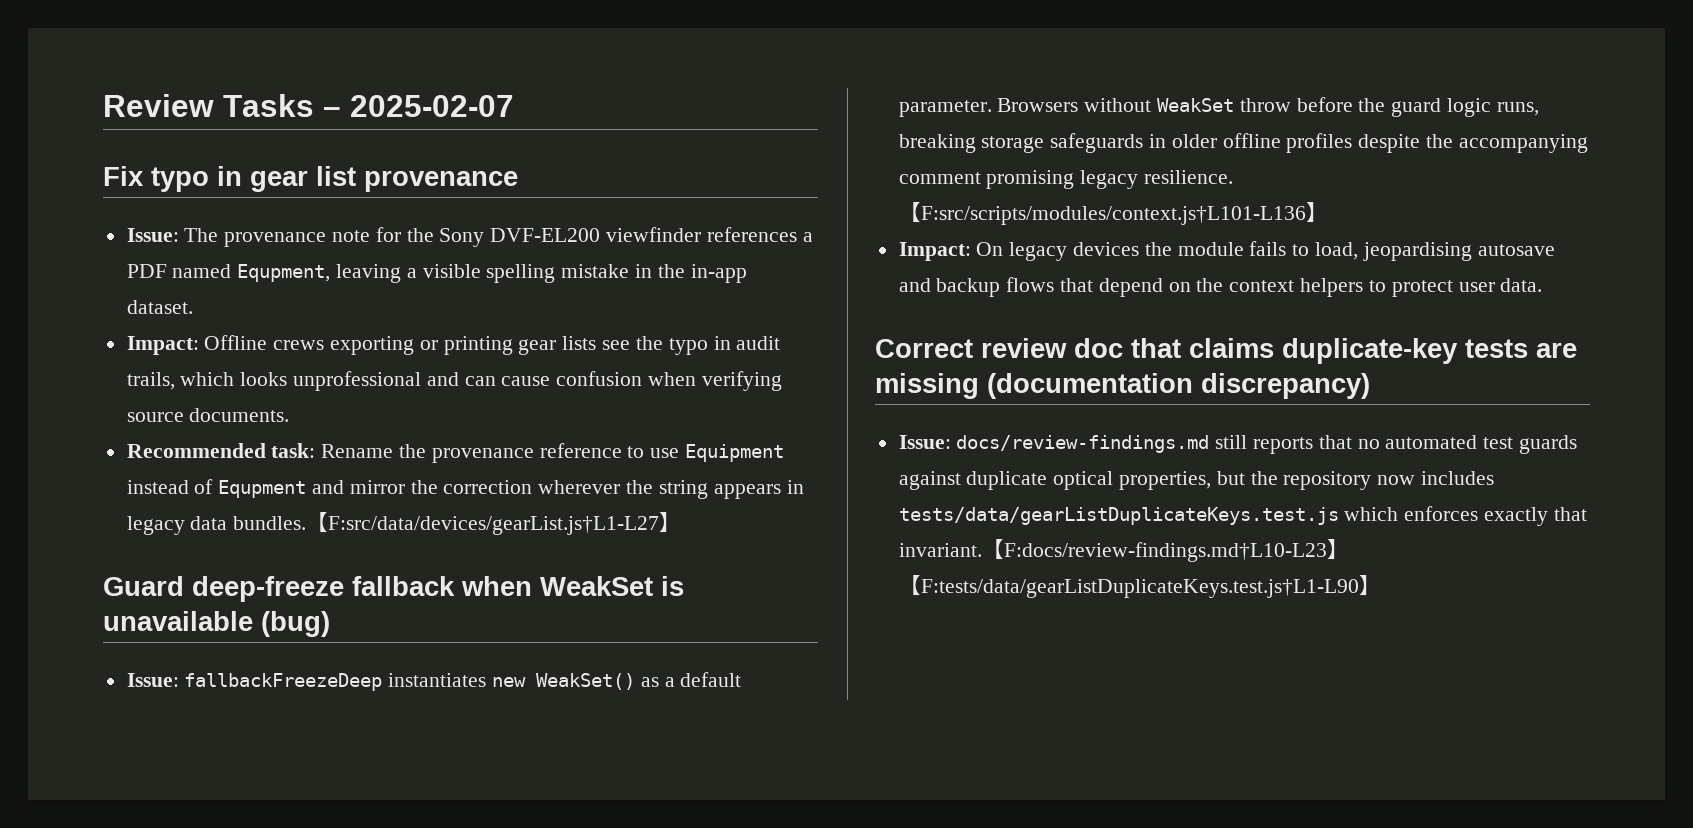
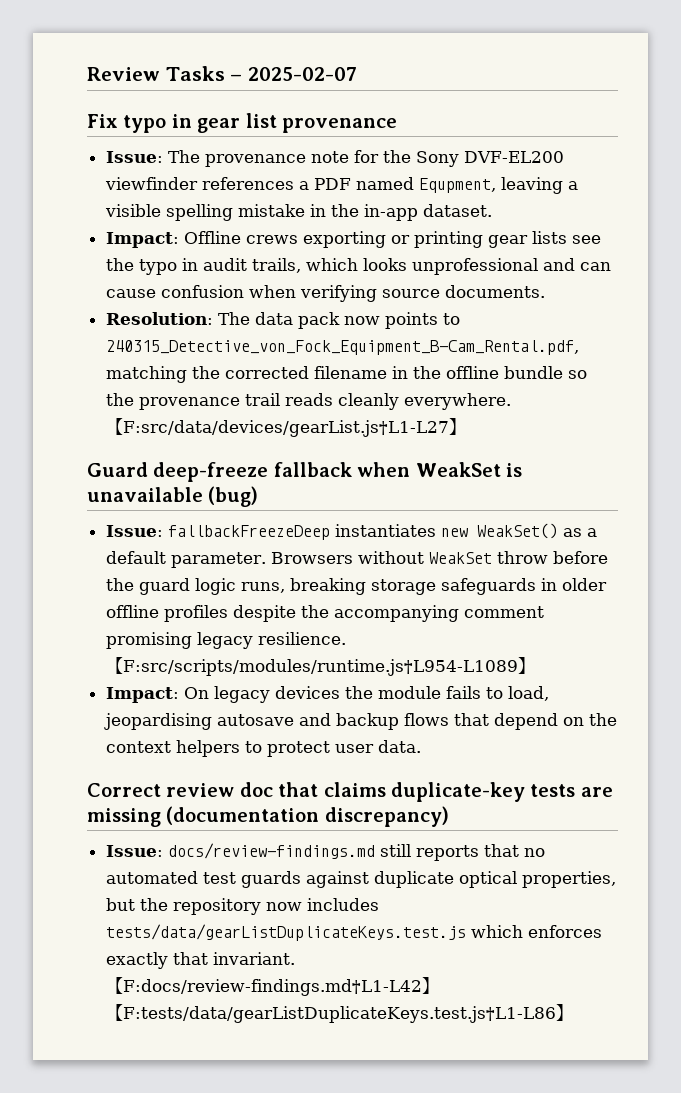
- Recommended task: Rename the provenance reference to use Equipment instead of Equpment and mirror the correction wherever the string appears in legacy data bundles.
+ Resolution: The data pack now points to 240315_Detective_von_Fock_Equipment_B-Cam_Rental.pdf, matching the corrected filename in the offline bundle so the provenance trail reads cleanly everywhere.
- 【F:src/scripts/modules/context.js†L101-L136】
+ 【F:src/scripts/modules/runtime.js†L954-L1089】
- 【F:docs/review-findings.md†L10-L23】【F:tests/data/gearListDuplicateKeys.test.js†L1-L90】
+ 【F:docs/review-findings.md†L1-L42】【F:tests/data/gearListDuplicateKeys.test.js†L1-L86】

